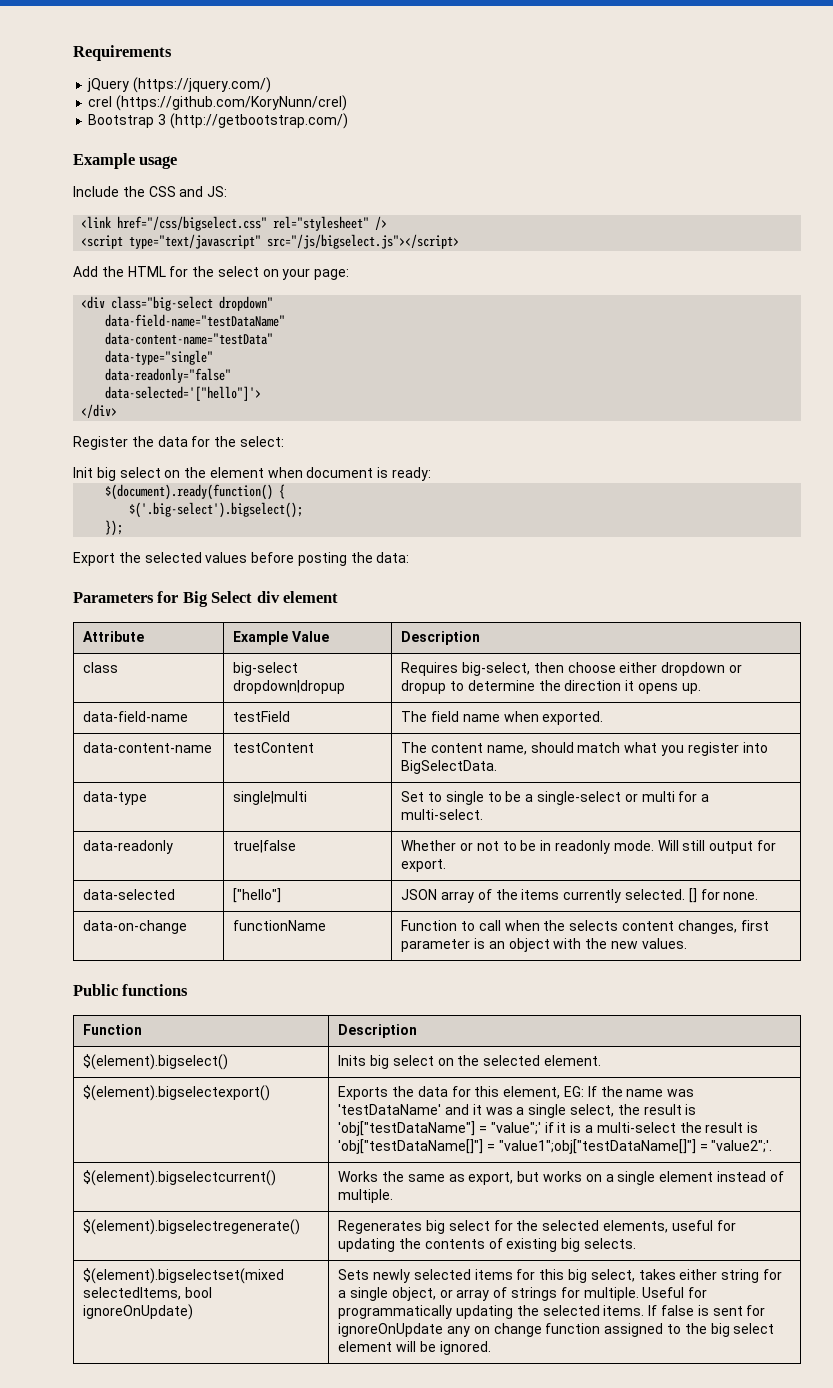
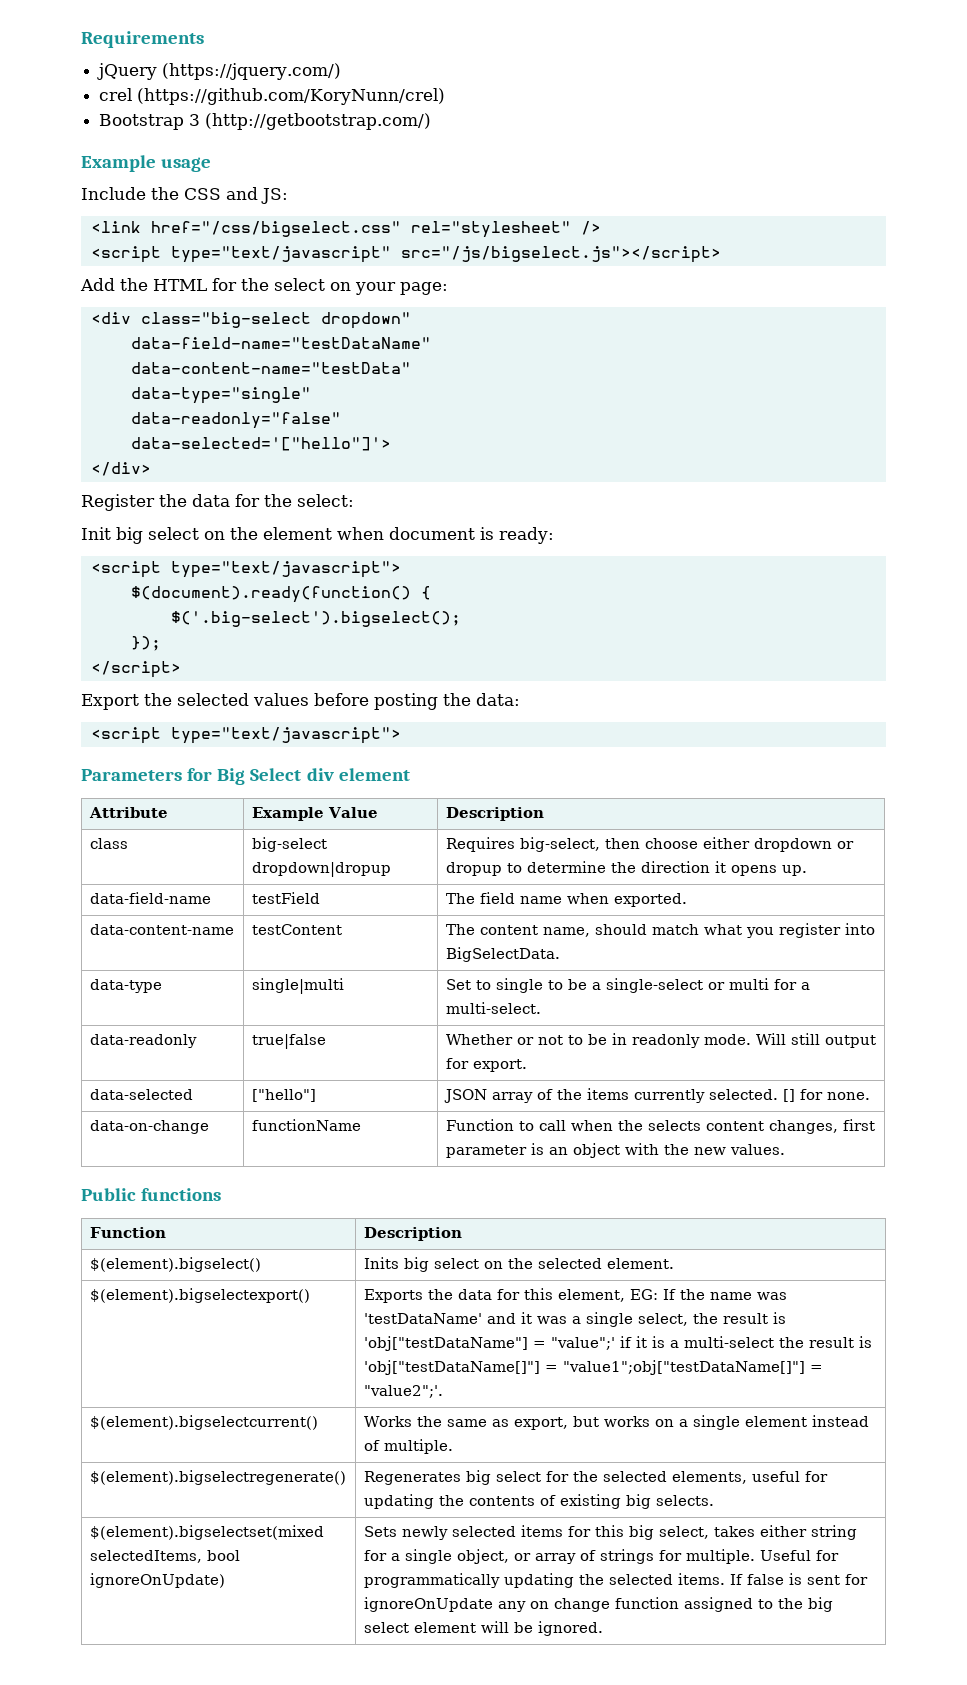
  Init big select on the element when document is ready:
+ <script type="text/javascript">
+ </script>
  Export the selected values before posting the data:
+ <script type="text/javascript">

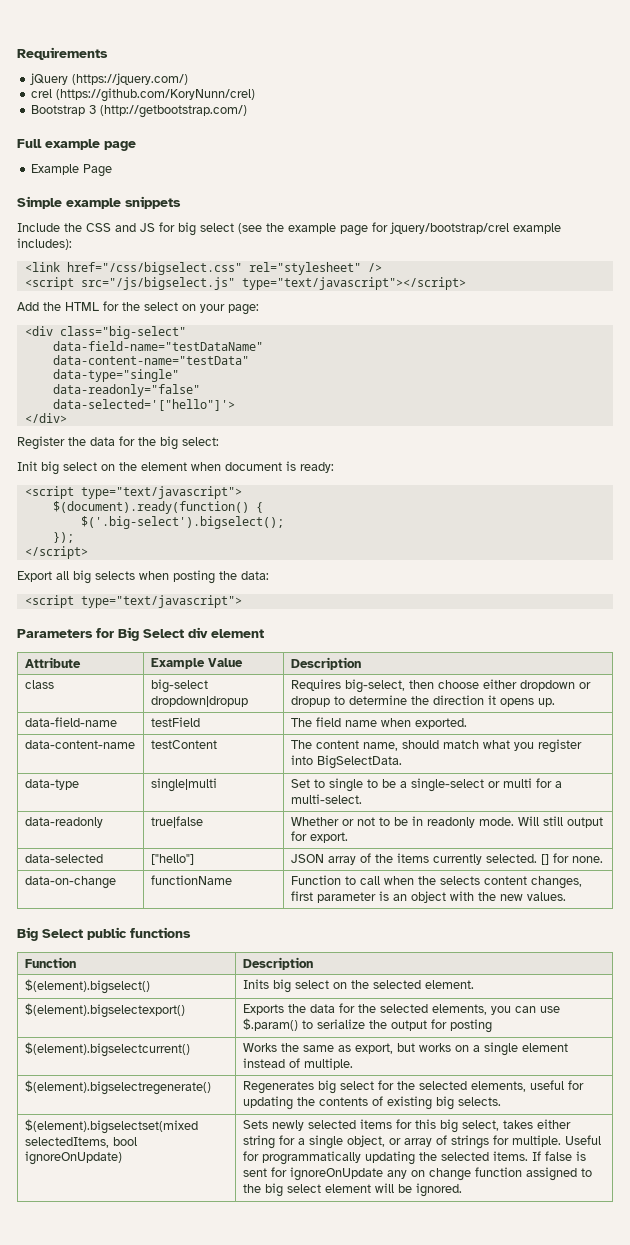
- Example usage
- Include the CSS and JS:
+ Full example page
+ Example Page
+ Simple example snippets
+ Include the CSS and JS for big select (see the example page for jquery/bootstrap/crel example includes):
- <script type="text/javascript" src="/js/bigselect.js"></script>
+ <script src="/js/bigselect.js" type="text/javascript"></script>
- <div class="big-select dropdown"
+ <div class="big-select"
- Register the data for the select:
+ Register the data for the big select:
- Export the selected values before posting the data:
+ Export all big selects when posting the data:
- Public functions
+ Big Select public functions
- $(element).bigselectexport() | Exports the data for this element, EG: If the name was 'testDataName' and it was a single select, the result is 'obj["testDataName"] = "value";' if it is a multi-select the result is 'obj["testDataName[]"] = "value1";obj["testDataName[]"] = "value2";'.
+ $(element).bigselectexport() | Exports the data for the selected elements, you can use $.param() to serialize the output for posting

